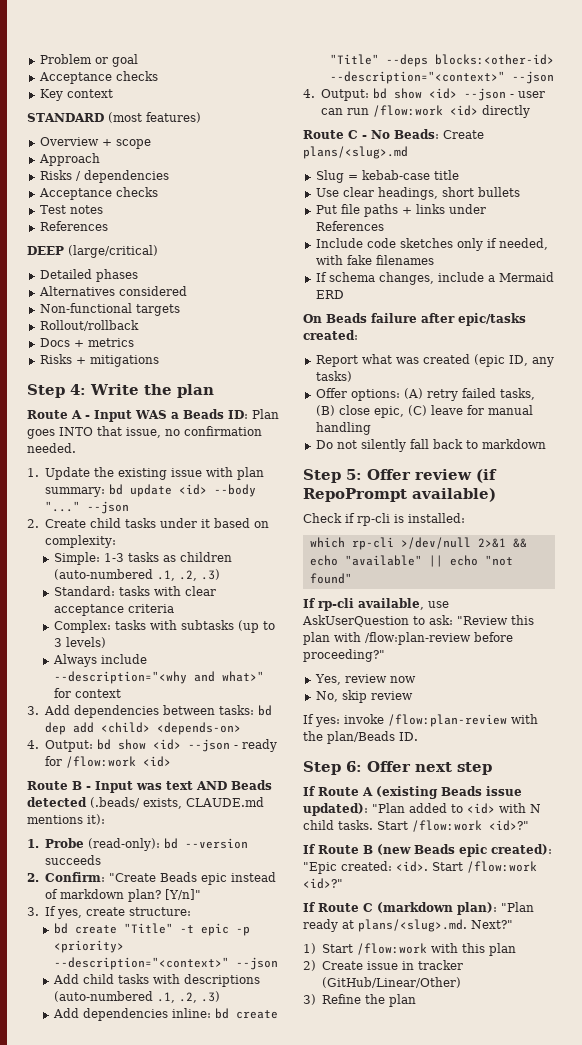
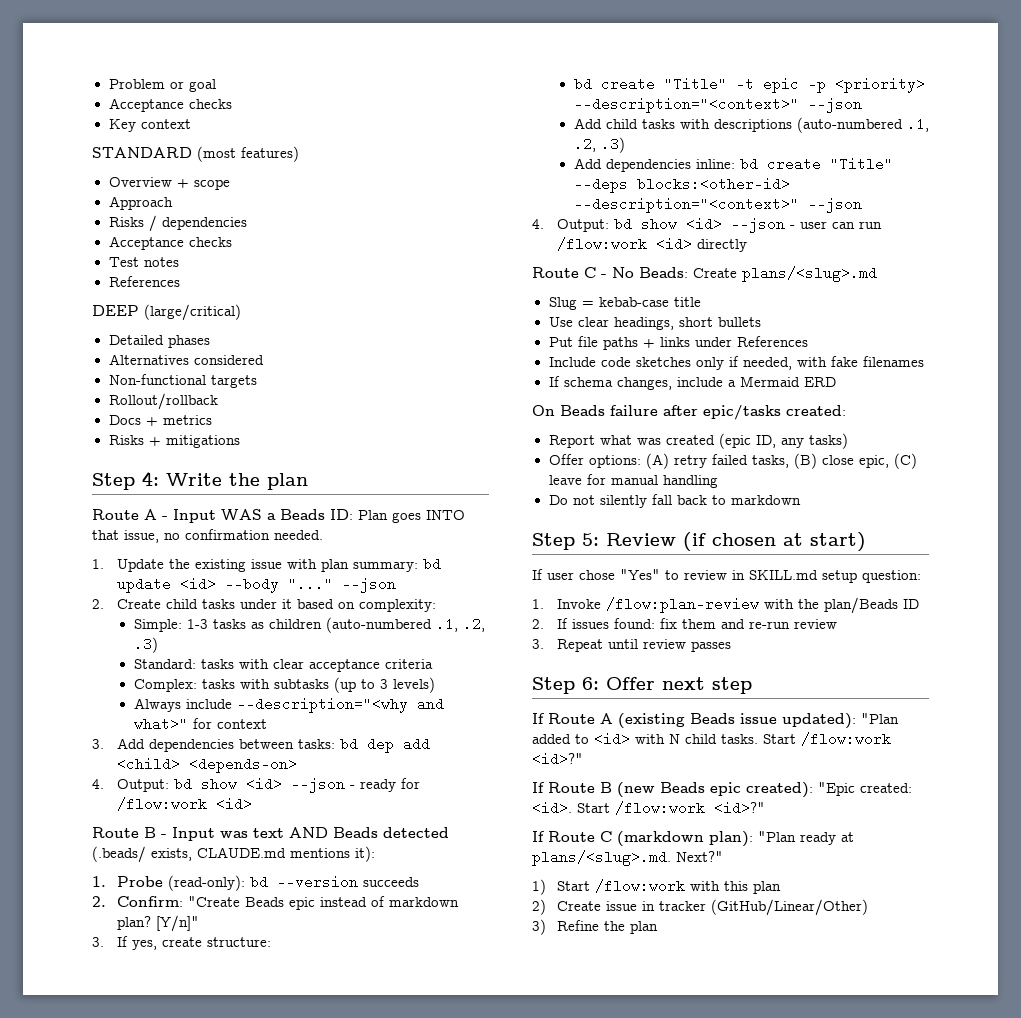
- Step 5: Offer review (if RepoPrompt available)
- Check if rp-cli is installed:
- which rp-cli >/dev/null 2>&1 && echo "available" || echo "not found"
- If rp-cli available, use AskUserQuestion to ask: "Review this plan with /flow:plan-review before proceeding?"
- Yes, review now
- No, skip review
- If yes: invoke /flow:plan-review with the plan/Beads ID.
+ Step 5: Review (if chosen at start)
+ If user chose "Yes" to review in SKILL.md setup question:
+ 1. Invoke /flow:plan-review with the plan/Beads ID
+ 2. If issues found: fix them and re-run review
+ 3. Repeat until review passes

